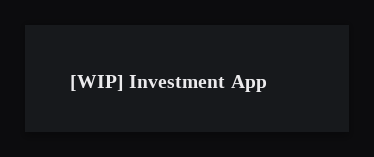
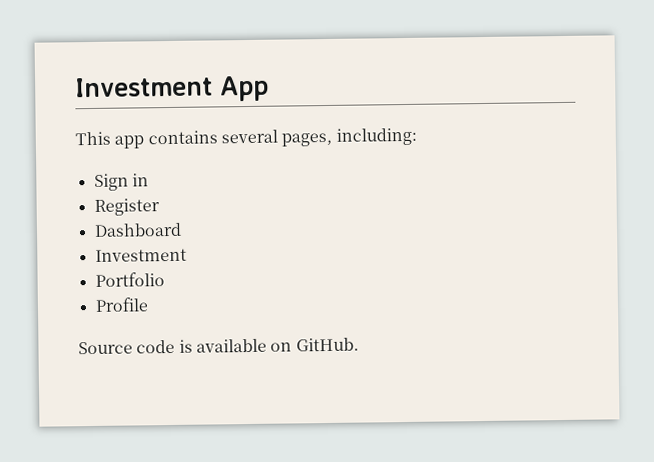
- [WIP] Investment App
+ Investment App
+ This app contains several pages, including:
+ Sign in
+ Register
+ Dashboard
+ Investment
+ Portfolio
+ Profile
+ Source code is available on GitHub.

